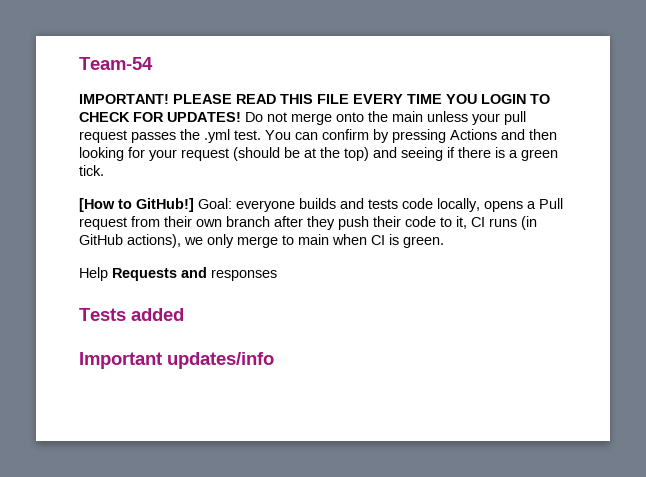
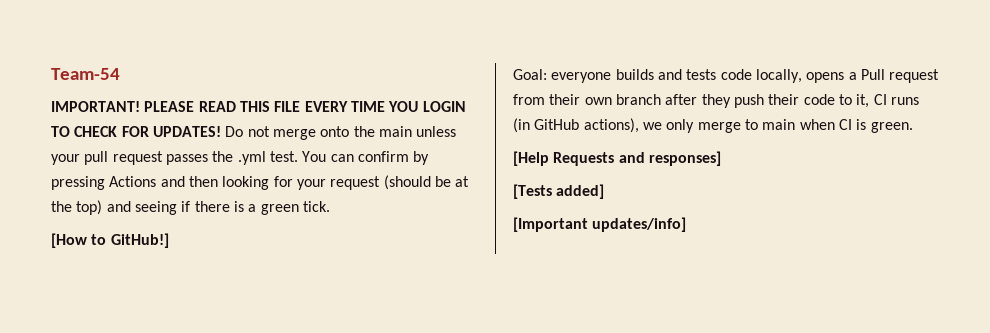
- [How to GitHub!] Goal: everyone builds and tests code locally, opens a Pull request from their own branch after they push their code to it, CI runs (in GitHub actions), we only merge to main when CI is green.
+ [How to GitHub!]
+ Goal: everyone builds and tests code locally, opens a Pull request from their own branch after they push their code to it, CI runs (in GitHub actions), we only merge to main when CI is green.
- Help Requests and responses
- Tests added
- Important updates/info
+ [Help Requests and responses]
+ [Tests added]
+ [Important updates/info]

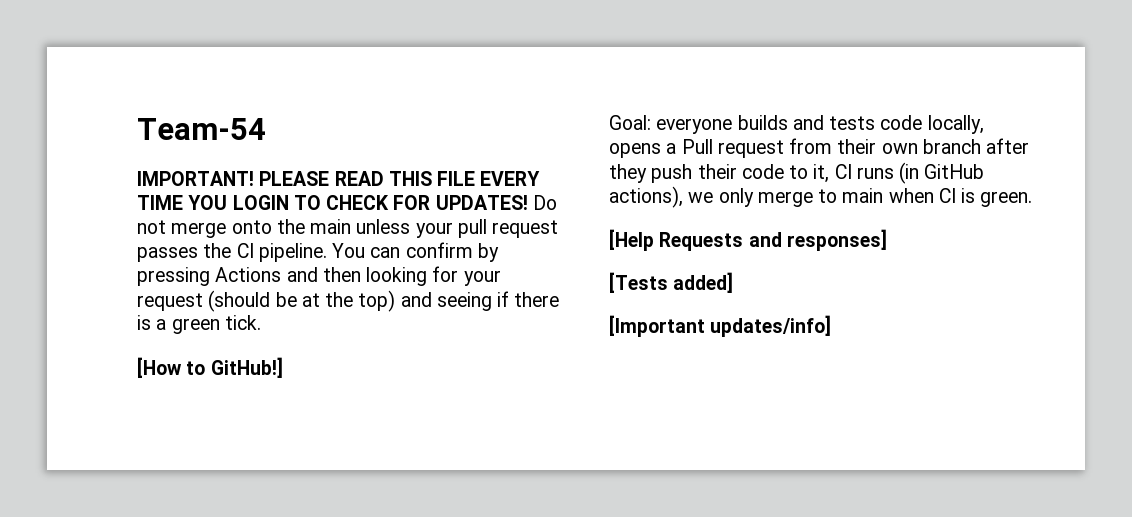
- Do not merge onto the main unless your pull request passes the .yml test.
+ Do not merge onto the main unless your pull request passes the CI pipeline.

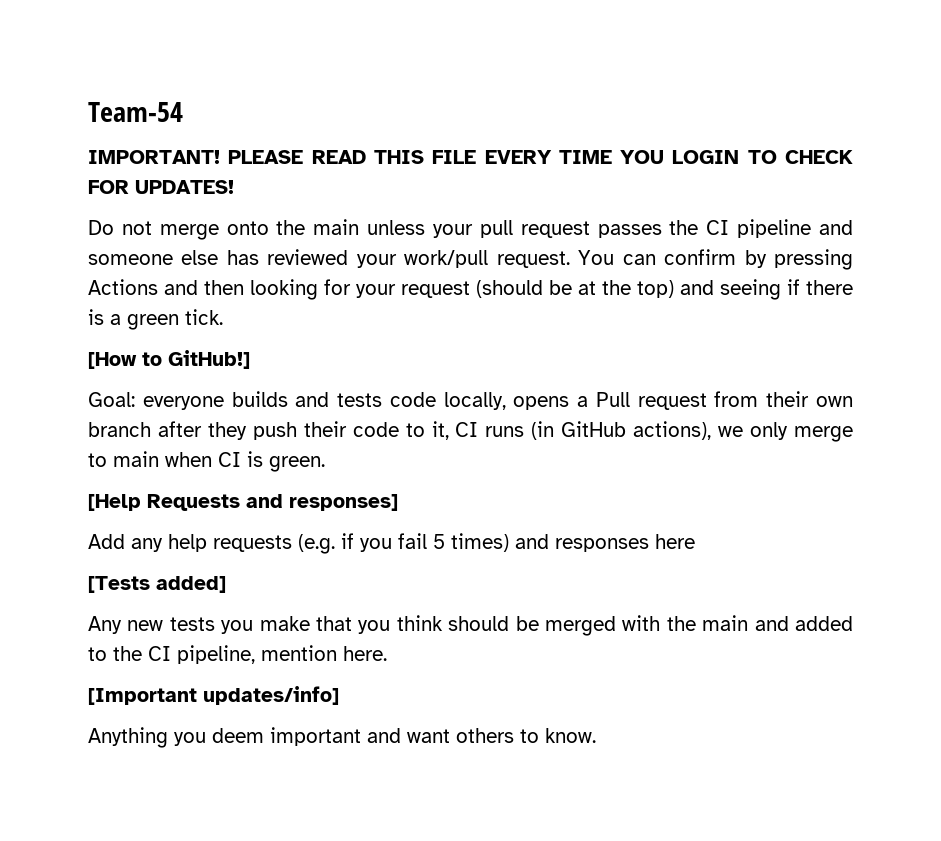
- PLEASE READ THIS FILE EVERY TIME YOU LOGIN TO CHECK FOR UPDATES! Do not merge onto the main unless your pull request passes the CI pipeline.
+ PLEASE READ THIS FILE EVERY TIME YOU LOGIN TO CHECK FOR UPDATES!
+ Do not merge onto the main unless your pull request passes the CI pipeline and someone else has reviewed your work/pull request.
+ Add any help requests (e.g. if you fail 5 times) and responses here
  [Tests added]
+ Any new tests you make that you think should be merged with the main and added to the CI pipeline, mention here.
  [Important updates/info]
+ Anything you deem important and want others to know.

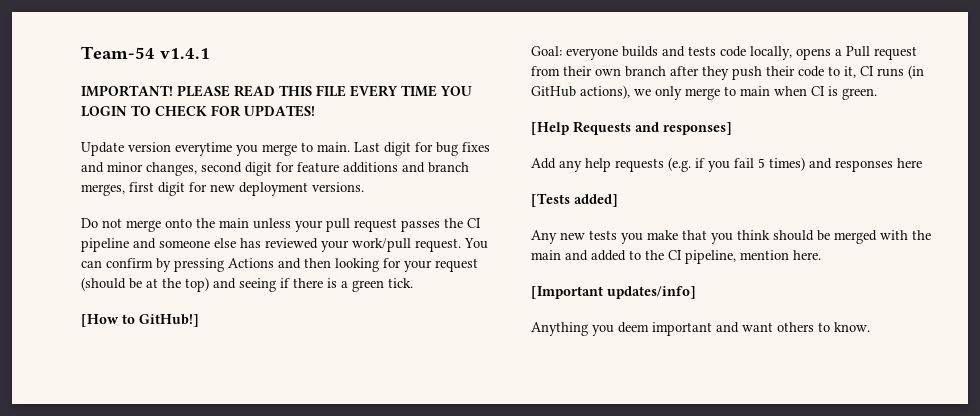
- Team-54
+ Team-54 v1.4.1
+ Update version everytime you merge to main. Last digit for bug fixes and minor changes, second digit for feature additions and branch merges, first digit for new deployment versions.

